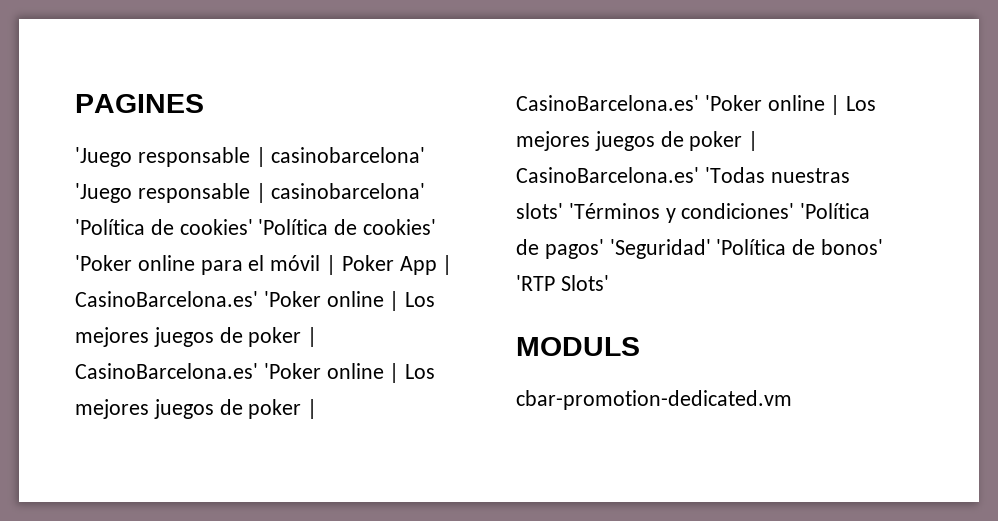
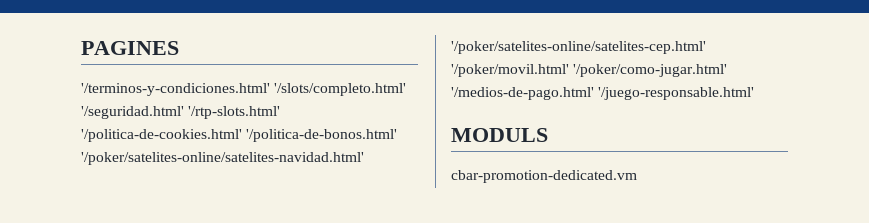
- 'Juego responsable | casinobarcelona' 'Juego responsable | casinobarcelona' 'Política de cookies' 'Política de cookies' 'Poker online para el móvil | Poker App | CasinoBarcelona.es' 'Poker online | Los mejores juegos de poker | CasinoBarcelona.es' 'Poker online | Los mejores juegos de poker | CasinoBarcelona.es' 'Poker online | Los mejores juegos de poker | CasinoBarcelona.es' 'Todas nuestras slots' 'Términos y condiciones' 'Política de pagos' 'Seguridad' 'Política de bonos' 'RTP Slots'
+ '/terminos-y-condiciones.html' '/slots/completo.html' '/seguridad.html' '/rtp-slots.html' '/politica-de-cookies.html' '/politica-de-bonos.html' '/poker/satelites-online/satelites-navidad.html' '/poker/satelites-online/satelites-cep.html' '/poker/movil.html' '/poker/como-jugar.html' '/medios-de-pago.html' '/juego-responsable.html'

